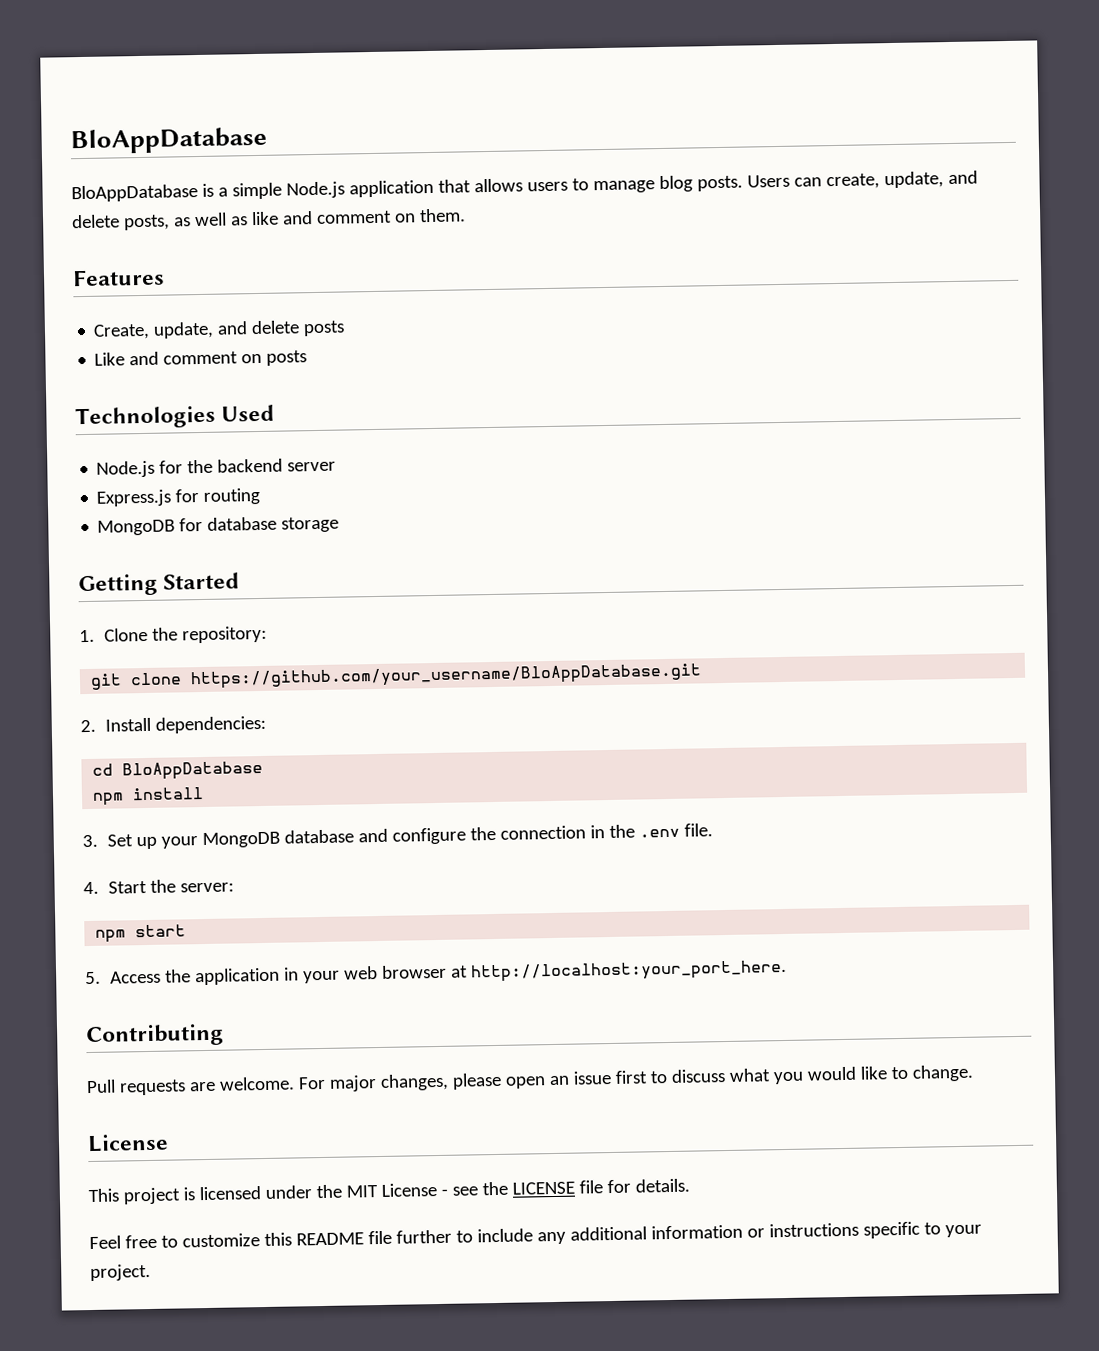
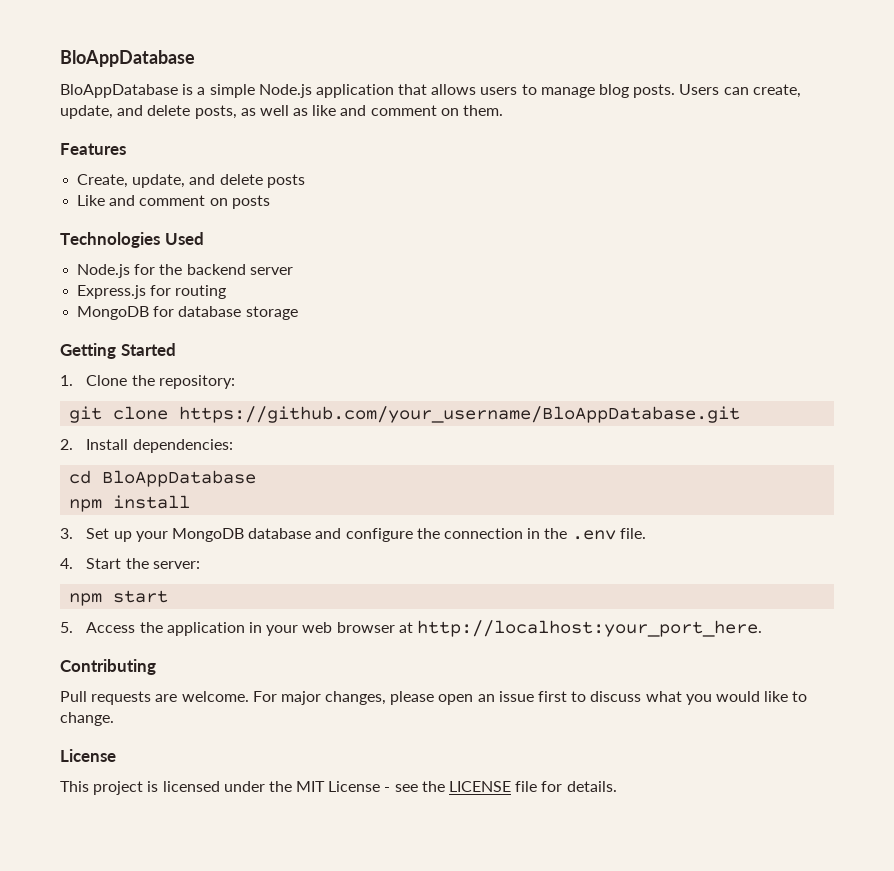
- Feel free to customize this README file further to include any additional information or instructions specific to your project.

